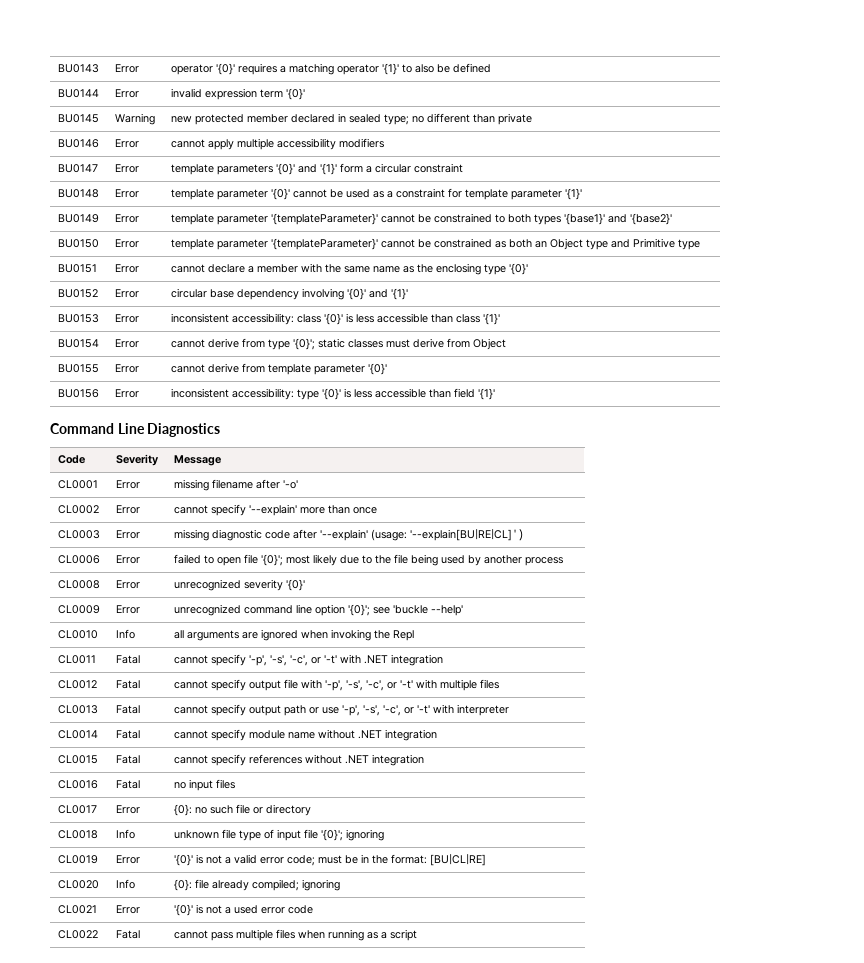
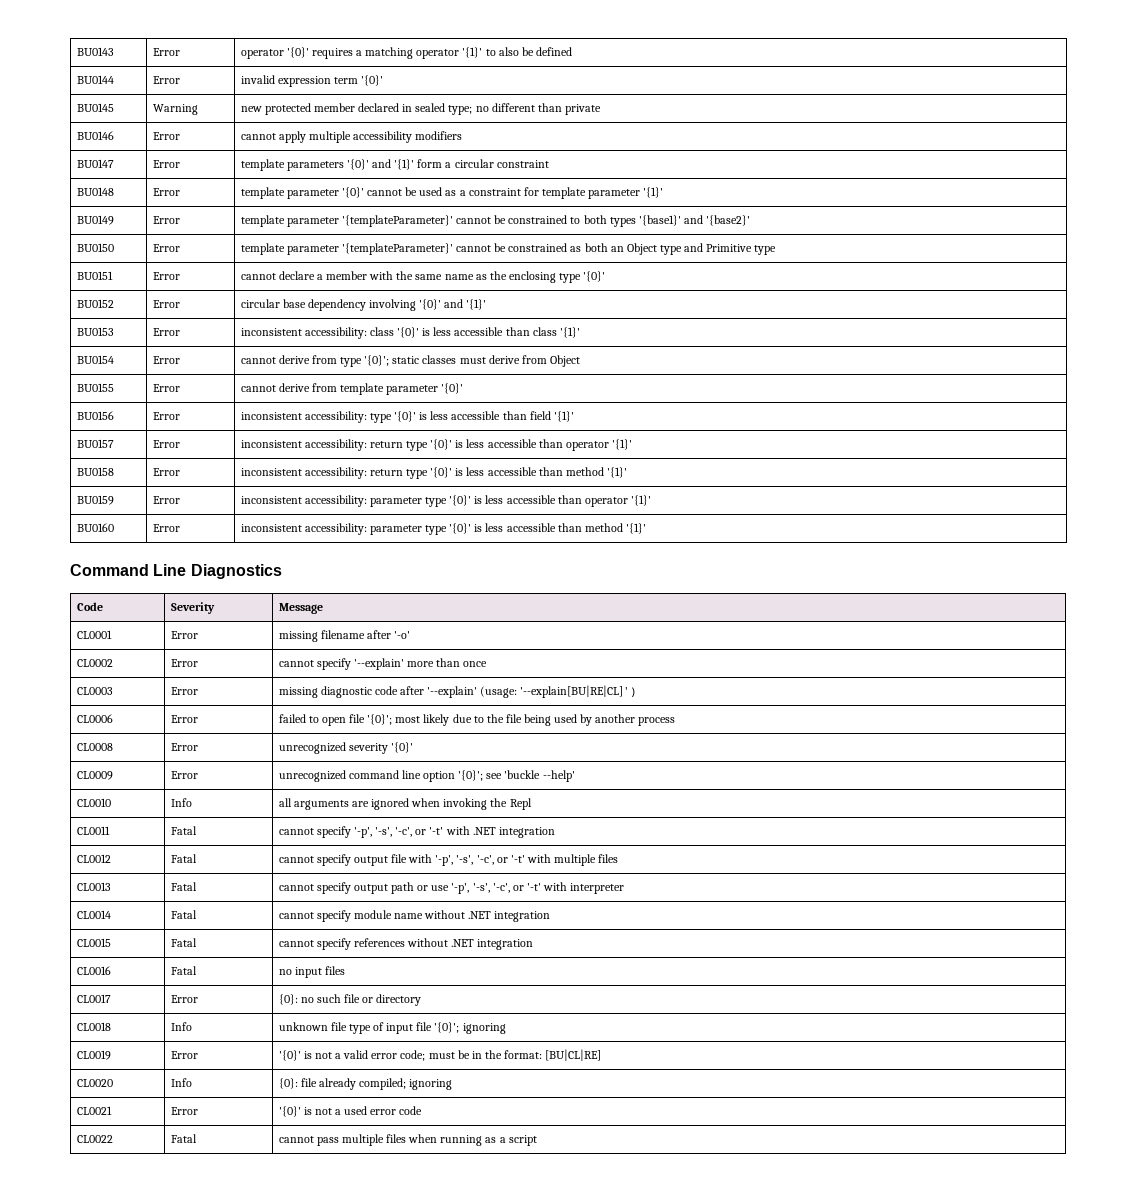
+ BU0157 | Error | inconsistent accessibility: return type '{0}' is less accessible than operator '{1}'
+ BU0158 | Error | inconsistent accessibility: return type '{0}' is less accessible than method '{1}'
+ BU0159 | Error | inconsistent accessibility: parameter type '{0}' is less accessible than operator '{1}'
+ BU0160 | Error | inconsistent accessibility: parameter type '{0}' is less accessible than method '{1}'

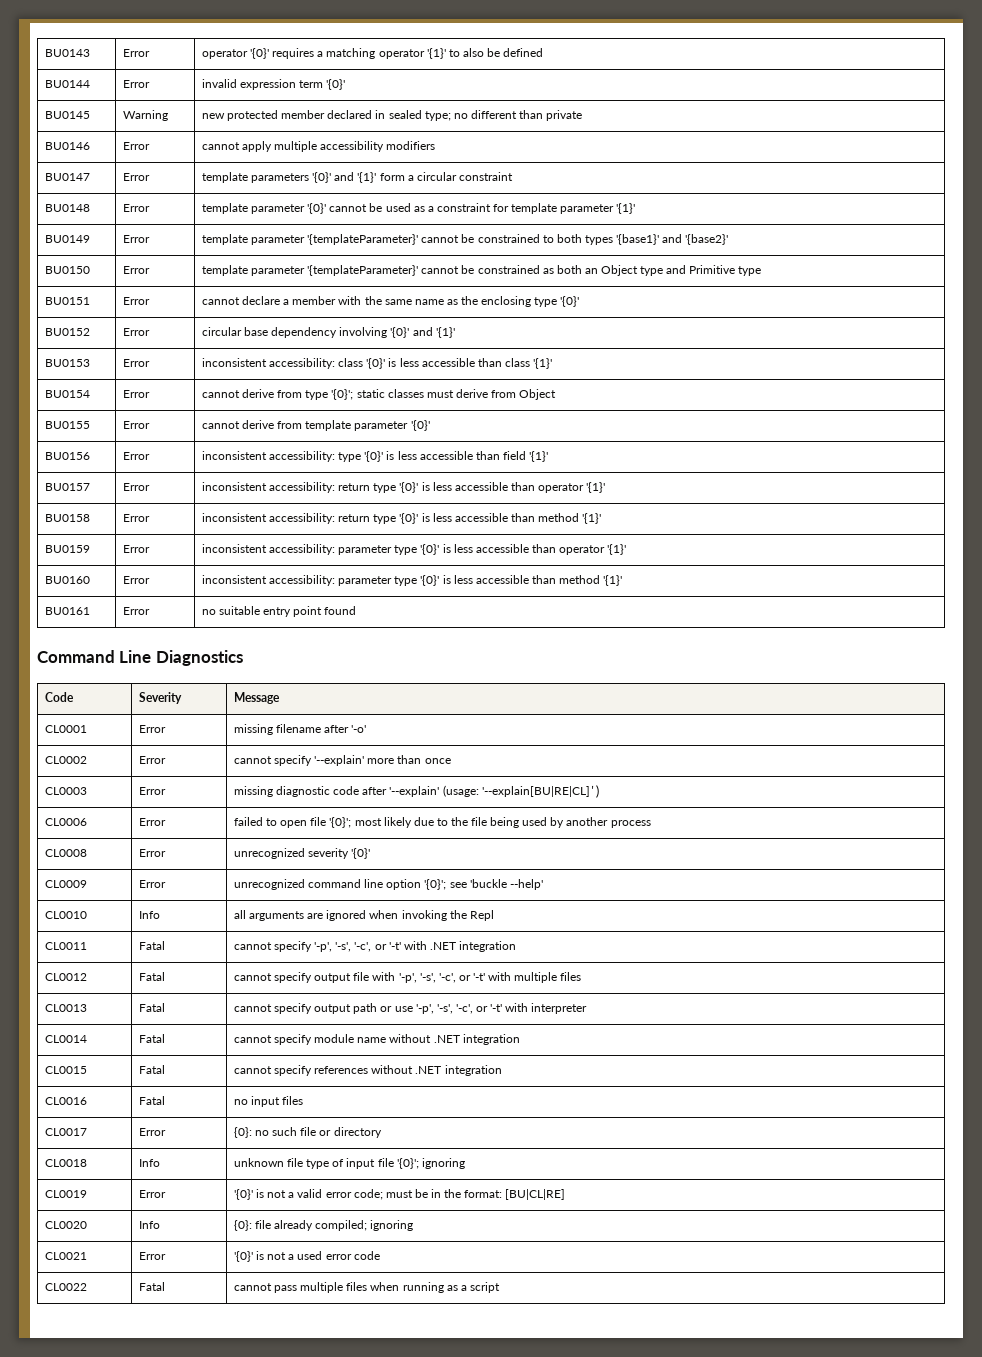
+ BU0161 | Error | no suitable entry point found

